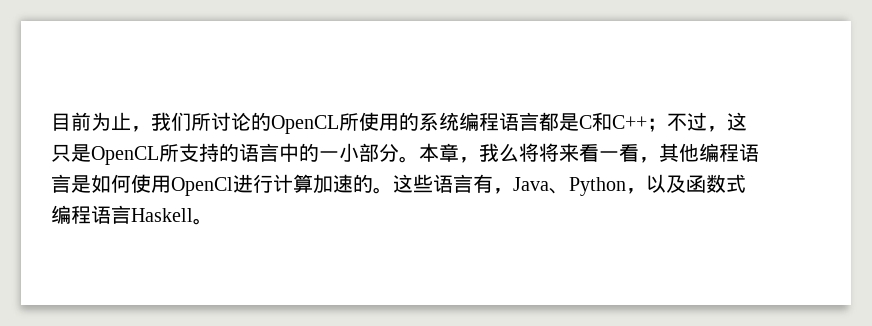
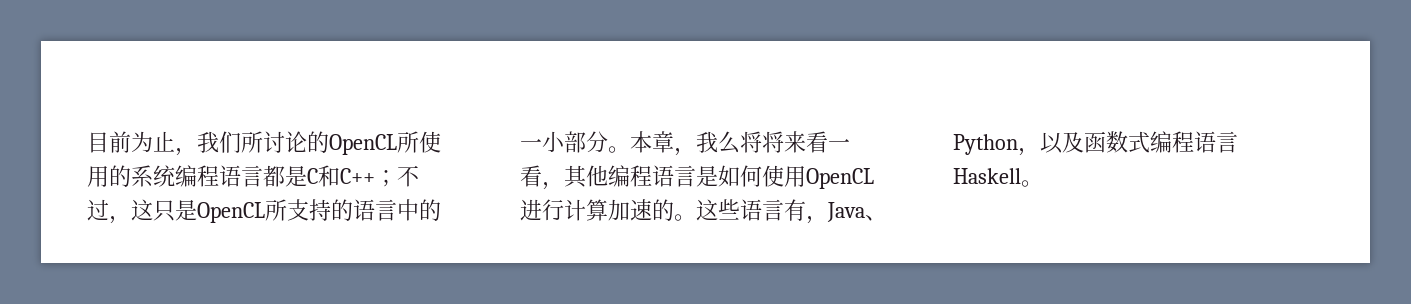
- 本章，我么将将来看一看，其他编程语言是如何使用OpenCl进行计算加速的。
+ 本章，我么将将来看一看，其他编程语言是如何使用OpenCL进行计算加速的。

